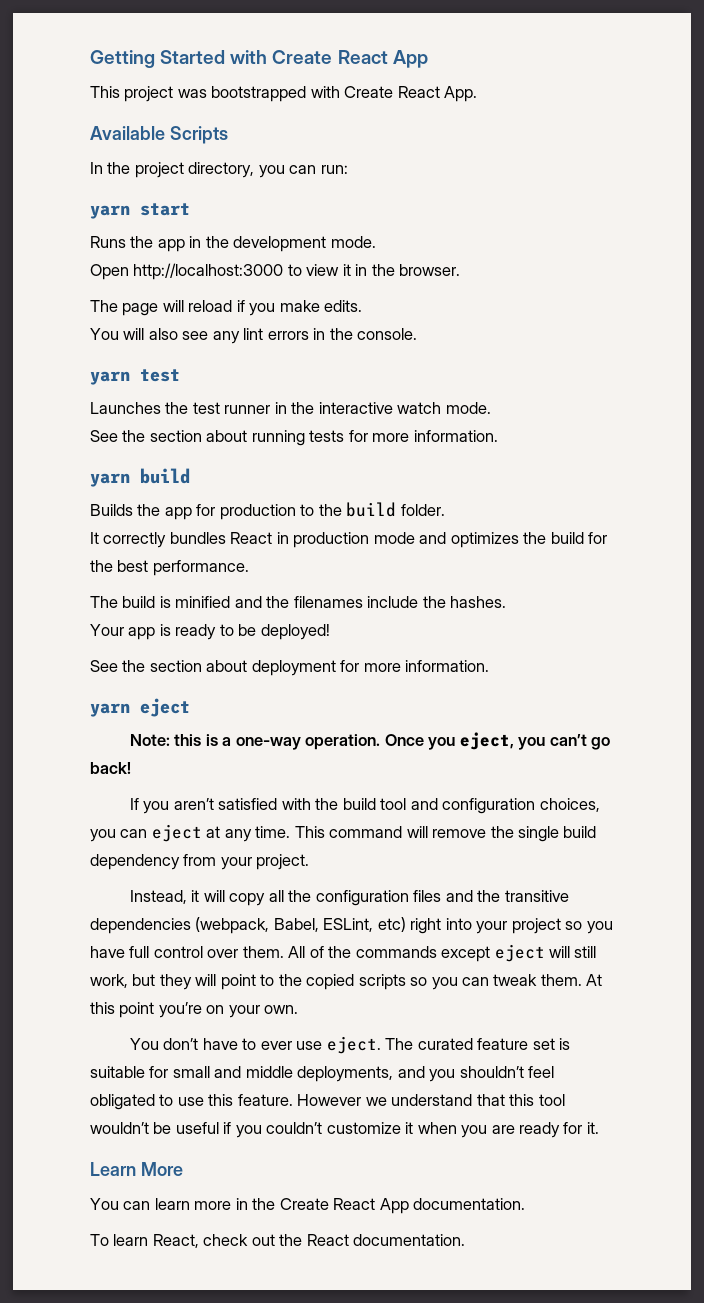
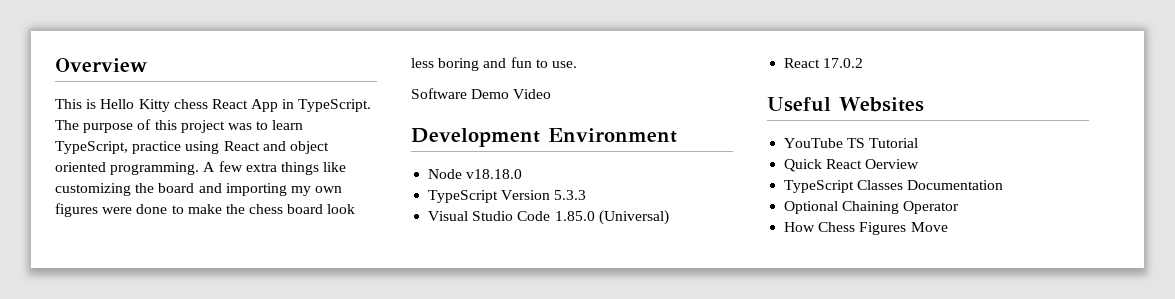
- Getting Started with Create React App
- This project was bootstrapped with Create React App.
- Available Scripts
- In the project directory, you can run:
- yarn start
- Runs the app in the development mode.
- Open http://localhost:3000 to view it in the browser.
- The page will reload if you make edits.
- You will also see any lint errors in the console.
- yarn test
- Launches the test runner in the interactive watch mode.
- See the section about running tests for more information.
- yarn build
- Builds the app for production to the build folder.
- It correctly bundles React in production mode and optimizes the build for the best performance.
- The build is minified and the filenames include the hashes.
- Your app is ready to be deployed!
- See the section about deployment for more information.
- yarn eject
- Note: this is a one-way operation. Once you eject, you can’t go back!
- If you aren’t satisfied with the build tool and configuration choices, you can eject at any time. This command will remove the single build dependency from your project.
- Instead, it will copy all the configuration files and the transitive dependencies (webpack, Babel, ESLint, etc) right into your project so you have full control over them. All of the commands except eject will still work, but they will point to the copied scripts so you can tweak them. At this point you’re on your own.
- You don’t have to ever use eject. The curated feature set is suitable for small and middle deployments, and you shouldn’t feel obligated to use this feature. However we understand that this tool wouldn’t be useful if you couldn’t customize it when you are ready for it.
- Learn More
- You can learn more in the Create React App documentation.
- To learn React, check out the React documentation.
+ Overview
+ This is Hello Kitty chess React App in TypeScript. The purpose of this project was to learn TypeScript, practice using React and object oriented programming. A few extra things like customizing the board and importing my own figures were done to make the chess board look less boring and fun to use.
+ Software Demo Video
+ Development Environment
+ Node v18.18.0
+ TypeScript Version 5.3.3
+ Visual Studio Code 1.85.0 (Universal)
+ React 17.0.2
+ Useful Websites
+ YouTube TS Tutorial
+ Quick React Oerview
+ TypeScript Classes Documentation
+ Optional Chaining Operator
+ How Chess Figures Move

